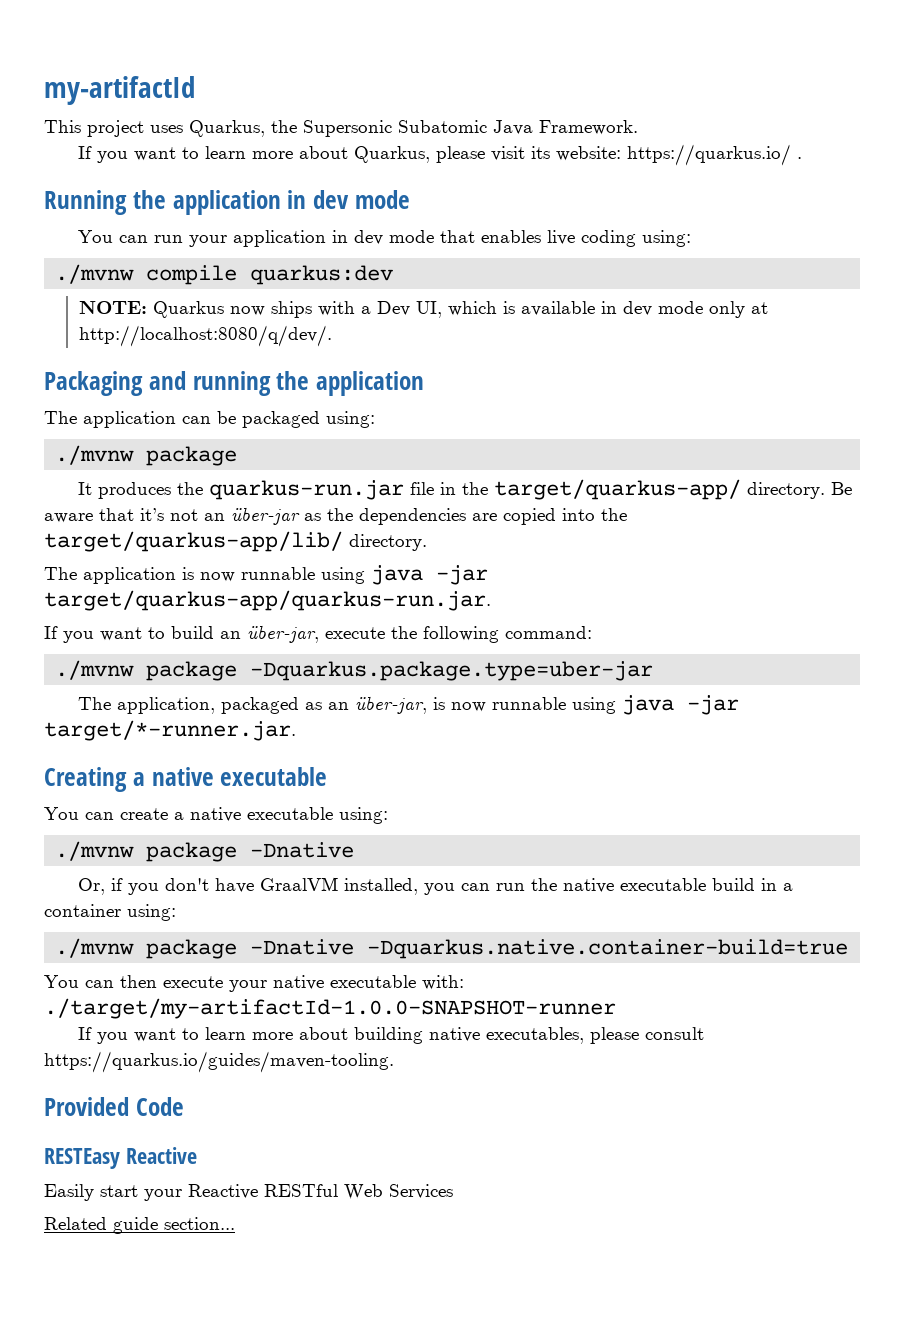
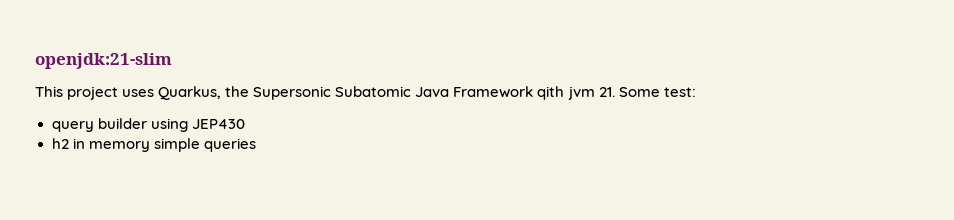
- my-artifactId
+ openjdk:21-slim
- This project uses Quarkus, the Supersonic Subatomic Java Framework.
- If you want to learn more about Quarkus, please visit its website: https://quarkus.io/ .
- Running the application in dev mode
- You can run your application in dev mode that enables live coding using:
- ./mvnw compile quarkus:dev
- NOTE: Quarkus now ships with a Dev UI, which is available in dev mode only at http://localhost:8080/q/dev/.
- Packaging and running the application
- The application can be packaged using:
- ./mvnw package
- It produces the quarkus-run.jar file in the target/quarkus-app/ directory. Be aware that it’s not an über-jar as the dependencies are copied into the target/quarkus-app/lib/ directory.
- The application is now runnable using java -jar target/quarkus-app/quarkus-run.jar.
- If you want to build an über-jar, execute the following command:
- ./mvnw package -Dquarkus.package.type=uber-jar
- The application, packaged as an über-jar, is now runnable using java -jar target/*-runner.jar.
- Creating a native executable
- You can create a native executable using:
- ./mvnw package -Dnative
- Or, if you don't have GraalVM installed, you can run the native executable build in a container using:
- ./mvnw package -Dnative -Dquarkus.native.container-build=true
- You can then execute your native executable with: ./target/my-artifactId-1.0.0-SNAPSHOT-runner
- If you want to learn more about building native executables, please consult https://quarkus.io/guides/maven-tooling.
- Provided Code
- RESTEasy Reactive
- Easily start your Reactive RESTful Web Services
- Related guide section...
+ This project uses Quarkus, the Supersonic Subatomic Java Framework qith jvm 21. Some test:
+ query builder using JEP430
+ h2 in memory simple queries

